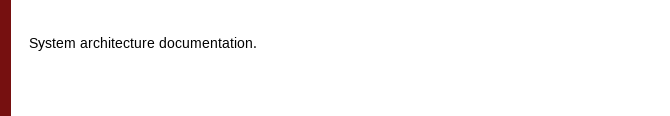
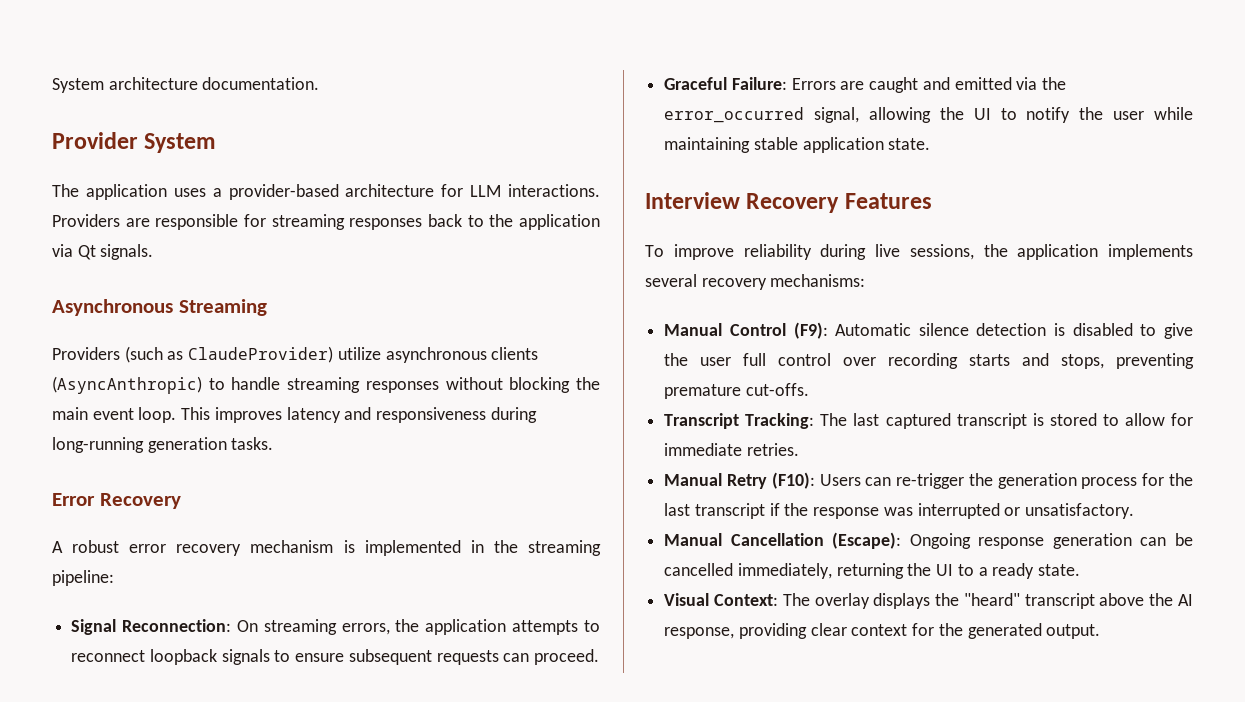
+ Provider System
+ The application uses a provider-based architecture for LLM interactions. Providers are responsible for streaming responses back to the application via Qt signals.
+ Asynchronous Streaming
+ Providers (such as ClaudeProvider) utilize asynchronous clients (AsyncAnthropic) to handle streaming responses without blocking the main event loop. This improves latency and responsiveness during long-running generation tasks.
+ Error Recovery
+ A robust error recovery mechanism is implemented in the streaming pipeline:
+ Signal Reconnection: On streaming errors, the application attempts to reconnect loopback signals to ensure subsequent requests can proceed.
+ Graceful Failure: Errors are caught and emitted via the error_occurred signal, allowing the UI to notify the user while maintaining stable application state.
+ Interview Recovery Features
+ To improve reliability during live sessions, the application implements several recovery mechanisms:
+ Manual Control (F9): Automatic silence detection is disabled to give the user full control over recording starts and stops, preventing premature cut-offs.
+ Transcript Tracking: The last captured transcript is stored to allow for immediate retries.
+ Manual Retry (F10): Users can re-trigger the generation process for the last transcript if the response was interrupted or unsatisfactory.
+ Manual Cancellation (Escape): Ongoing response generation can be cancelled immediately, returning the UI to a ready state.
+ Visual Context: The overlay displays the "heard" transcript above the AI response, providing clear context for the generated output.

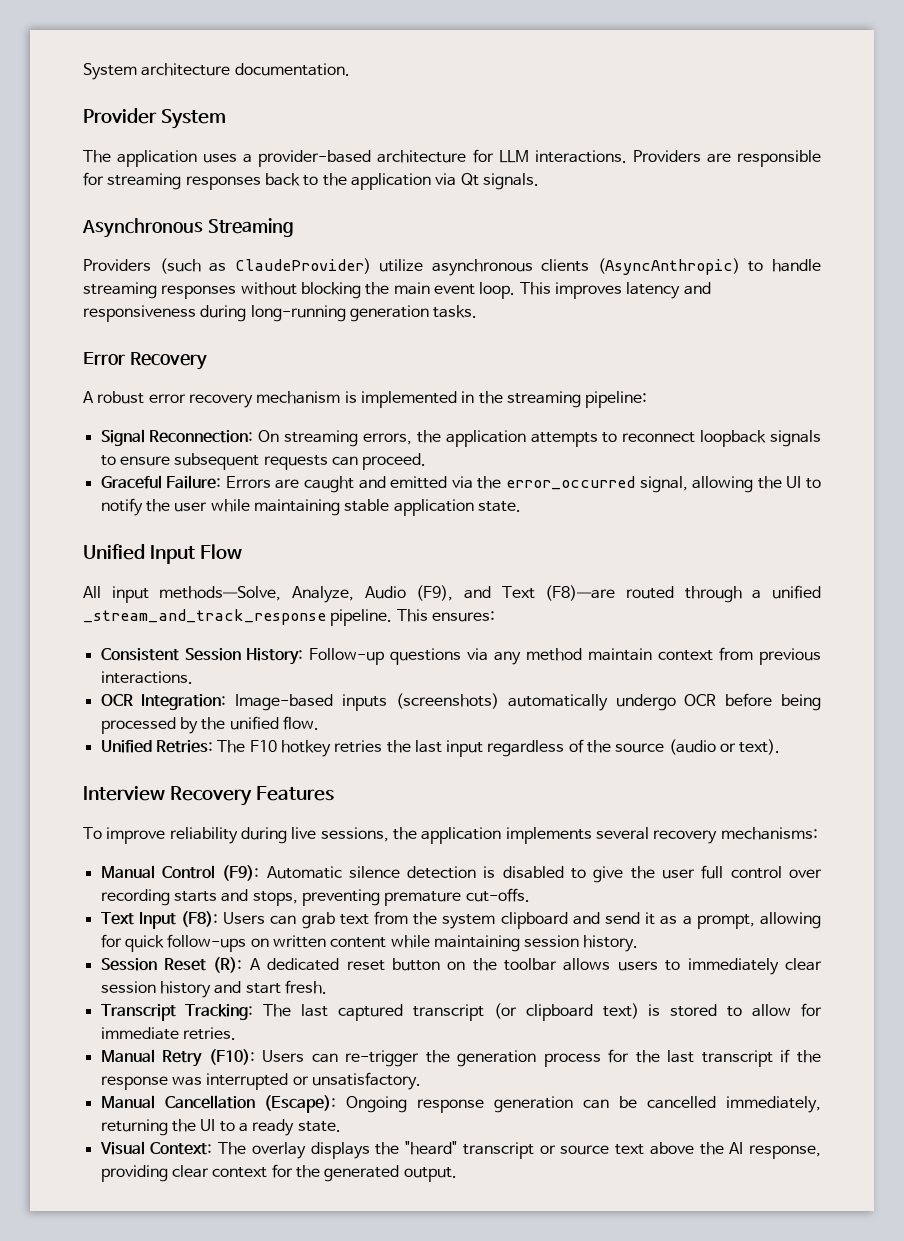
+ Unified Input Flow
+ All input methods—Solve, Analyze, Audio (F9), and Text (F8)—are routed through a unified _stream_and_track_response pipeline. This ensures:
+ Consistent Session History: Follow-up questions via any method maintain context from previous interactions.
+ OCR Integration: Image-based inputs (screenshots) automatically undergo OCR before being processed by the unified flow.
+ Unified Retries: The F10 hotkey retries the last input regardless of the source (audio or text).
+ Text Input (F8): Users can grab text from the system clipboard and send it as a prompt, allowing for quick follow-ups on written content while maintaining session history.
+ Session Reset (R): A dedicated reset button on the toolbar allows users to immediately clear session history and start fresh.
- Transcript Tracking: The last captured transcript is stored to allow for immediate retries.
+ Transcript Tracking: The last captured transcript (or clipboard text) is stored to allow for immediate retries.
- Visual Context: The overlay displays the "heard" transcript above the AI response, providing clear context for the generated output.
+ Visual Context: The overlay displays the "heard" transcript or source text above the AI response, providing clear context for the generated output.

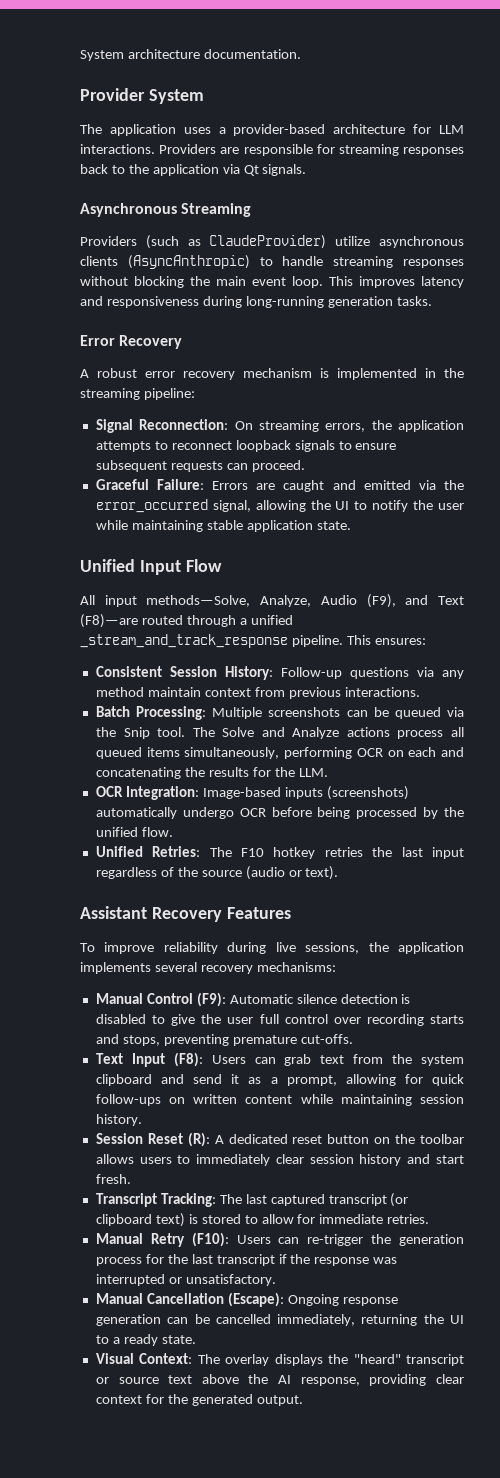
+ Batch Processing: Multiple screenshots can be queued via the Snip tool. The Solve and Analyze actions process all queued items simultaneously, performing OCR on each and concatenating the results for the LLM.
- Interview Recovery Features
+ Assistant Recovery Features

